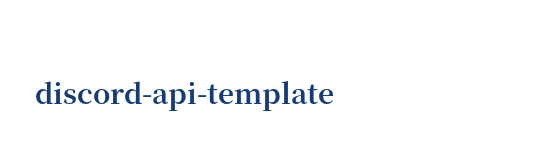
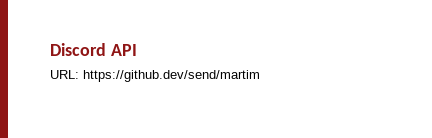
- discord-api-template
+ Discord API
+ URL: https://github.dev/send/martim

